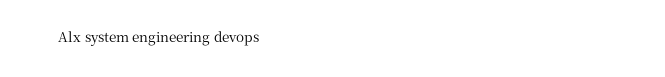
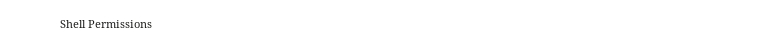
- Alx system engineering devops
+ Shell Permissions

